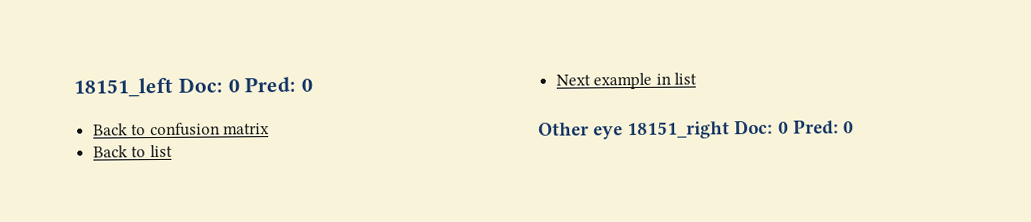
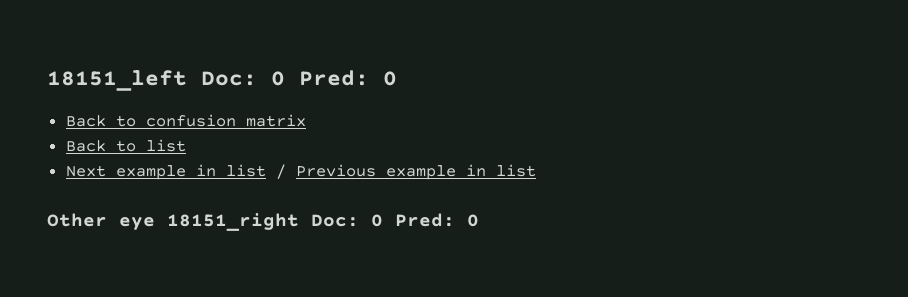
- Next example in list
+ Next example in list / Previous example in list

